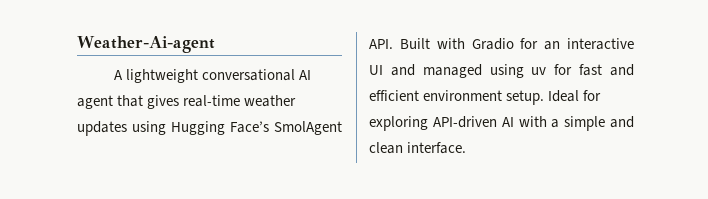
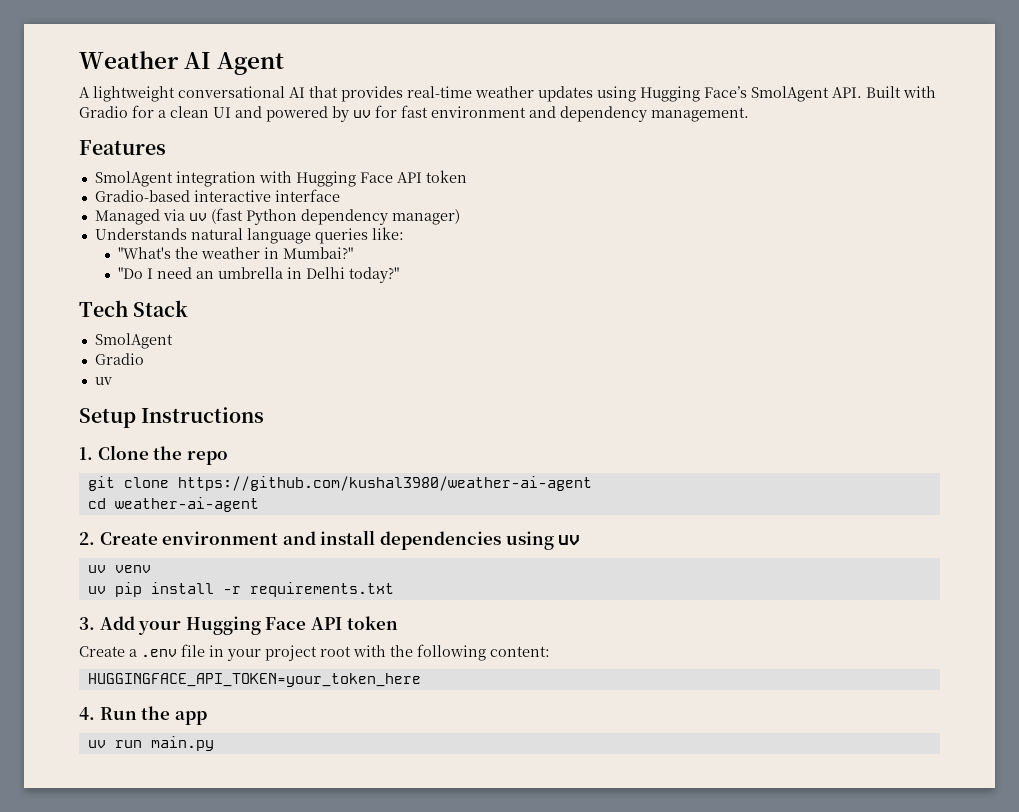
- Weather-Ai-agent
+ Weather AI Agent
- A lightweight conversational AI agent that gives real-time weather updates using Hugging Face’s SmolAgent API. Built with Gradio for an interactive UI and managed using uv for fast and efficient environment setup. Ideal for exploring API-driven AI with a simple and clean interface.
+ A lightweight conversational AI that provides real-time weather updates using Hugging Face’s SmolAgent API. Built with Gradio for a clean UI and powered by uv for fast environment and dependency management.
+ Features
+ SmolAgent integration with Hugging Face API token
+ Gradio-based interactive interface
+ Managed via uv (fast Python dependency manager)
+ Understands natural language queries like:
+ "What's the weather in Mumbai?"
+ "Do I need an umbrella in Delhi today?"
+ Tech Stack
+ SmolAgent
+ Gradio
+ uv
+ Setup Instructions
+ 1. Clone the repo
+ git clone https://github.com/kushal3980/weather-ai-agent
+ cd weather-ai-agent
+ 2. Create environment and install dependencies using uv
+ uv venv
+ uv pip install -r requirements.txt
+ 3. Add your Hugging Face API token
+ Create a .env file in your project root with the following content:
+ HUGGINGFACE_API_TOKEN=your_token_here
+ 4. Run the app
+ uv run main.py

